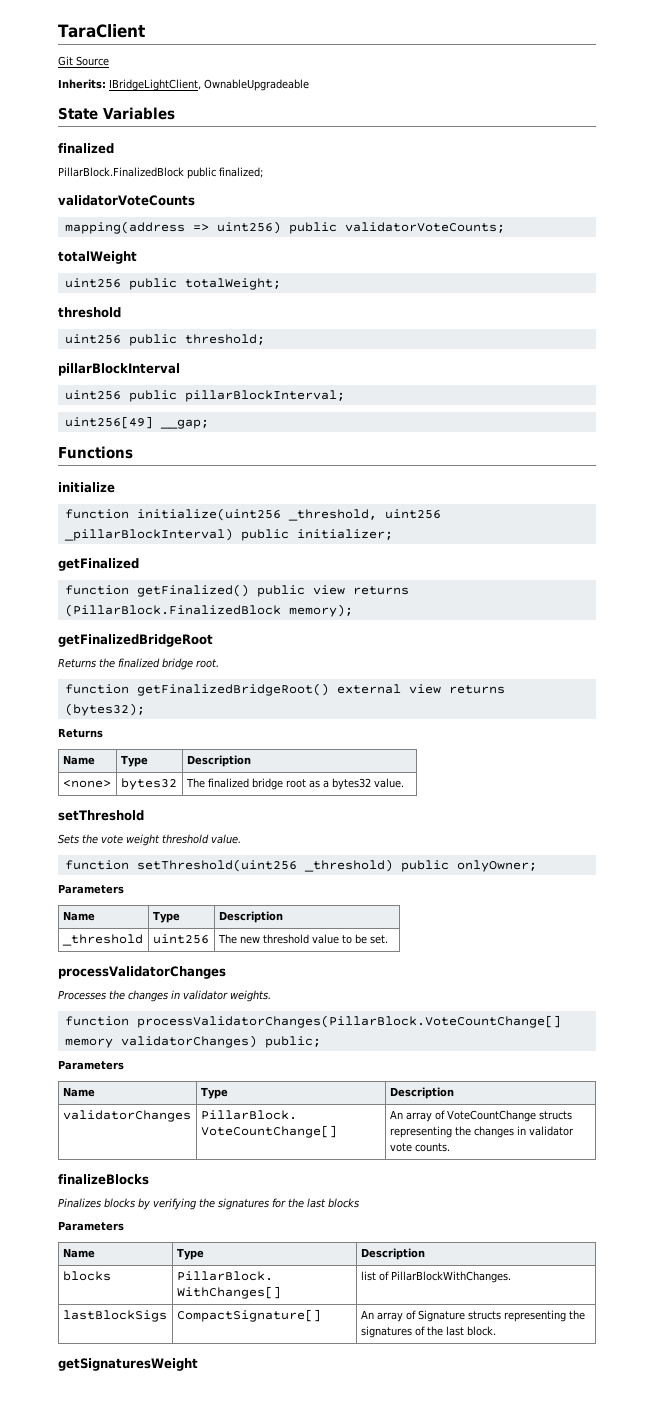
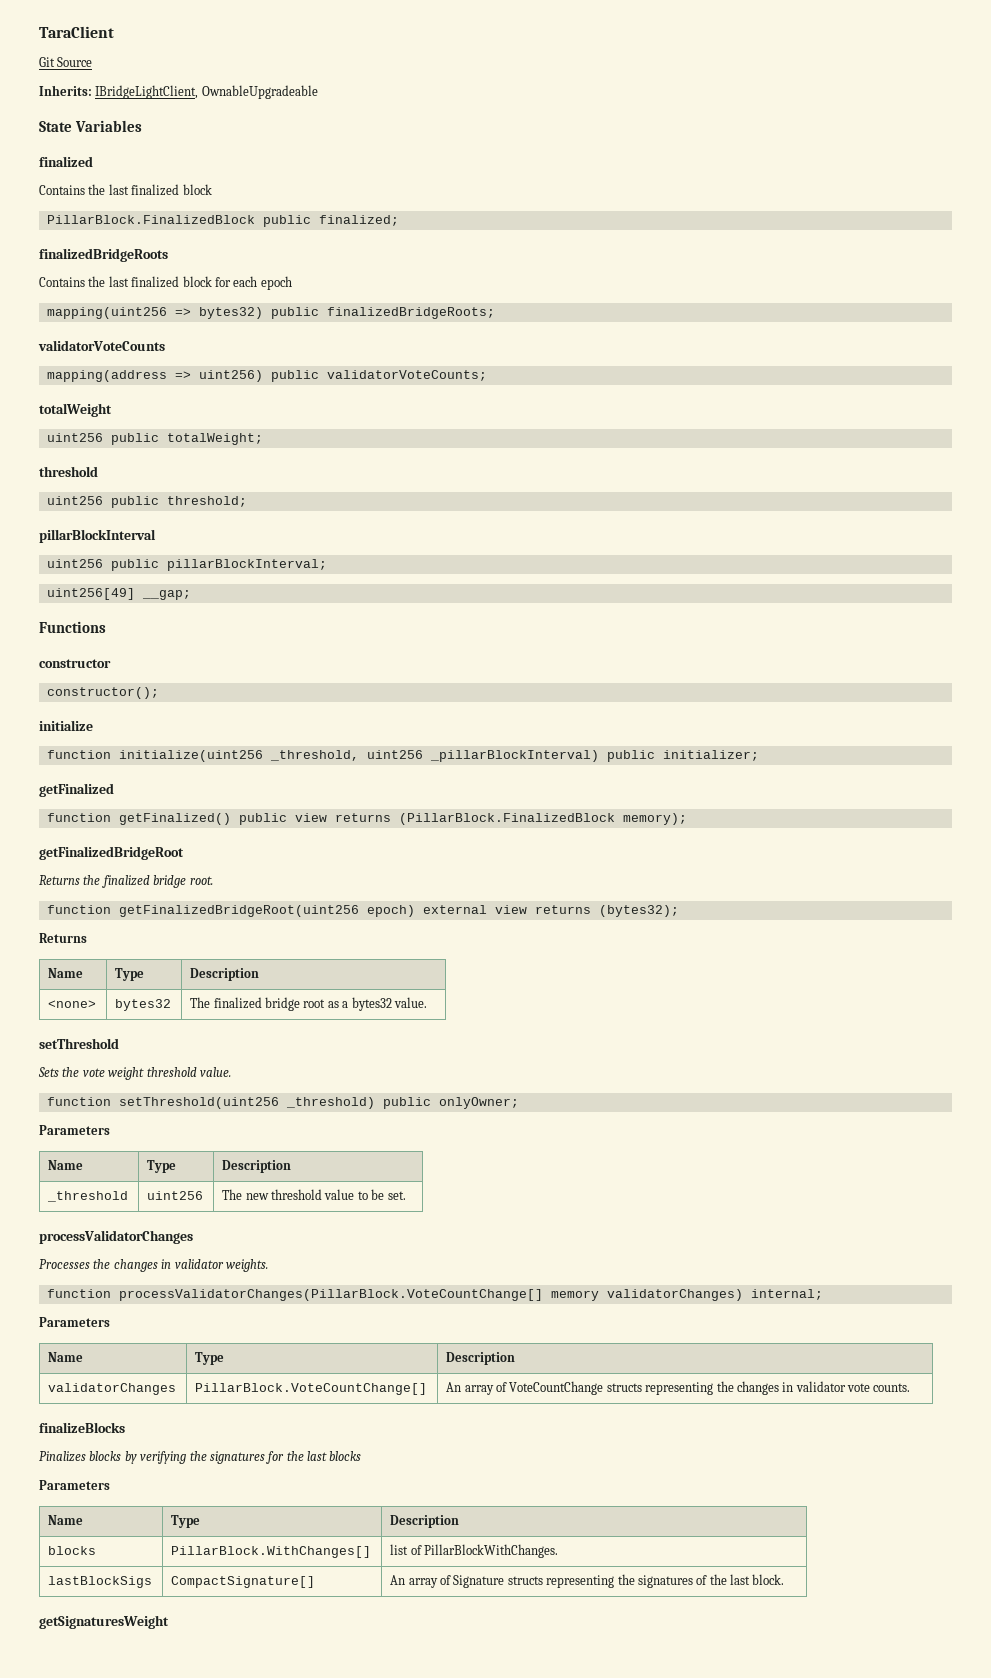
  State Variables
  finalized
+ Contains the last finalized block
  PillarBlock.FinalizedBlock public finalized;
+ finalizedBridgeRoots
+ Contains the last finalized block for each epoch
+ mapping(uint256 => bytes32) public finalizedBridgeRoots;
+ constructor
+ constructor();
- function getFinalizedBridgeRoot() external view returns (bytes32);
+ function getFinalizedBridgeRoot(uint256 epoch) external view returns (bytes32);
- function processValidatorChanges(PillarBlock.VoteCountChange[] memory validatorChanges) public;
+ function processValidatorChanges(PillarBlock.VoteCountChange[] memory validatorChanges) internal;

